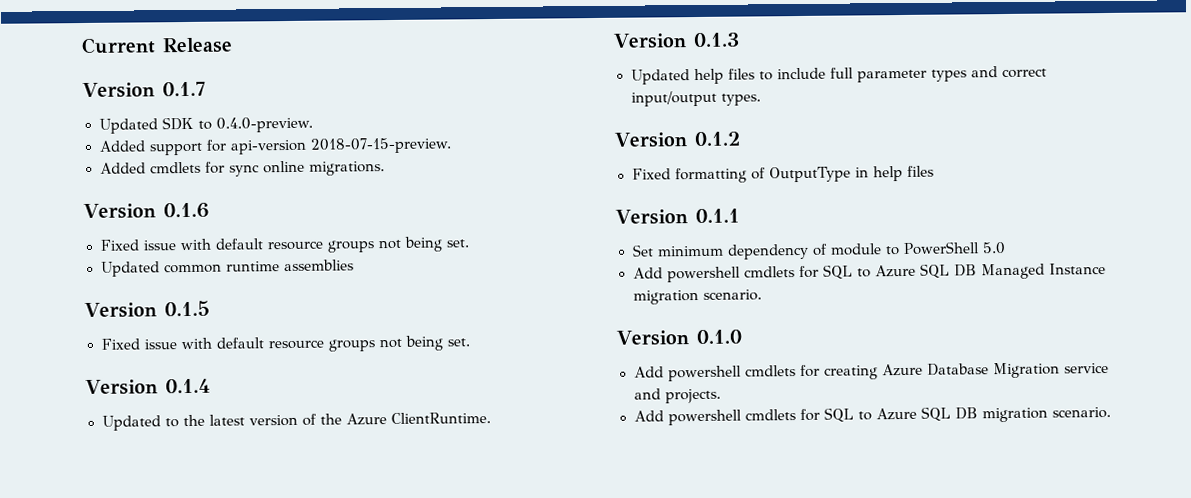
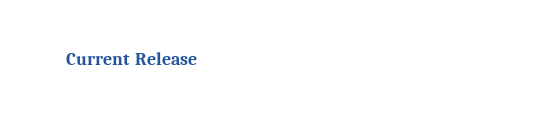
- Version 0.1.7
- Updated SDK to 0.4.0-preview.
- Added support for api-version 2018-07-15-preview.
- Added cmdlets for sync online migrations.
- Version 0.1.6
- Fixed issue with default resource groups not being set.
- Updated common runtime assemblies
- Version 0.1.5
- Fixed issue with default resource groups not being set.
- Version 0.1.4
- Updated to the latest version of the Azure ClientRuntime.
- Version 0.1.3
- Updated help files to include full parameter types and correct input/output types.
- Version 0.1.2
- Fixed formatting of OutputType in help files
- Version 0.1.1
- Set minimum dependency of module to PowerShell 5.0
- Add powershell cmdlets for SQL to Azure SQL DB Managed Instance migration scenario.
- Version 0.1.0
- Add powershell cmdlets for creating Azure Database Migration service and projects.
- Add powershell cmdlets for SQL to Azure SQL DB migration scenario.

